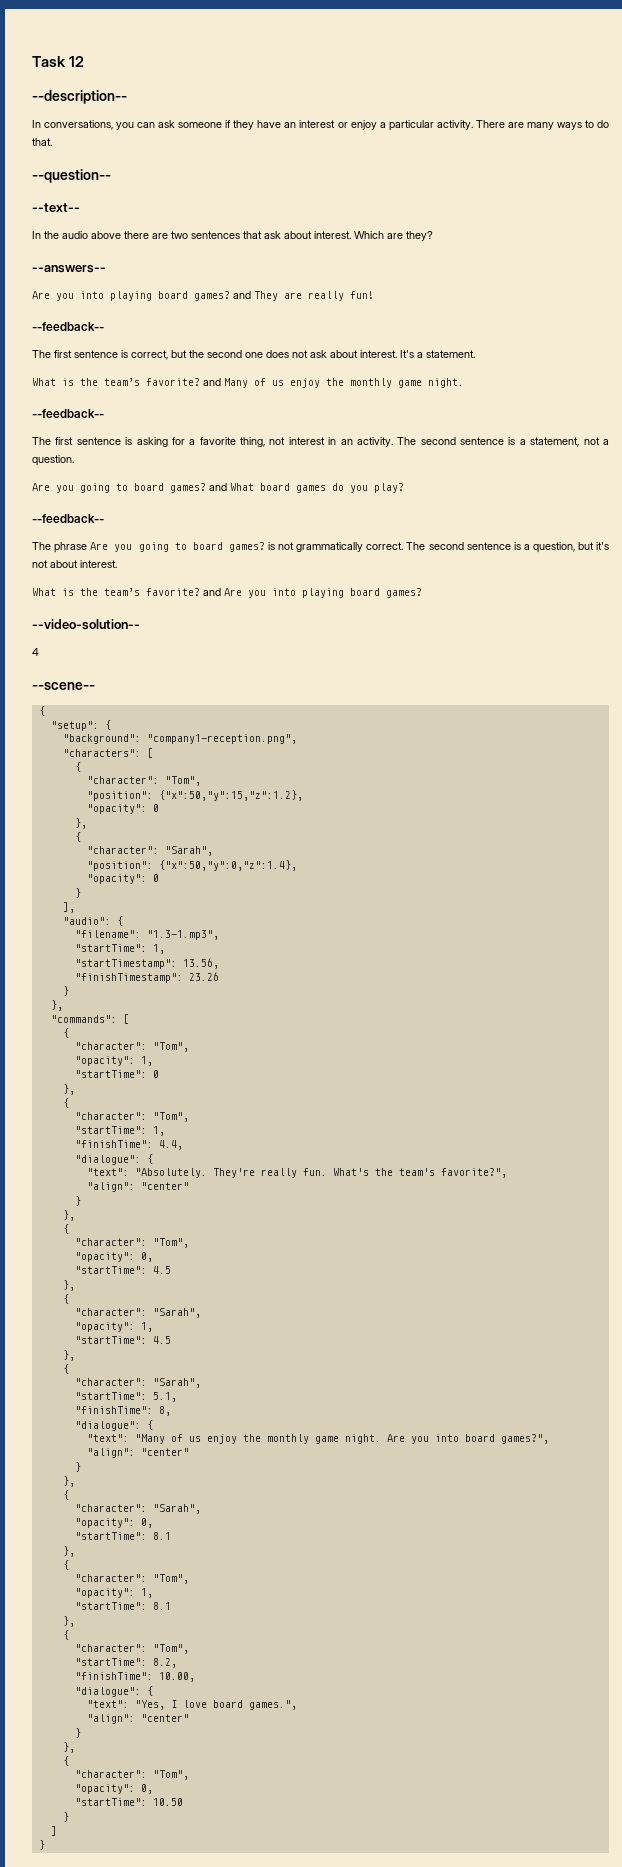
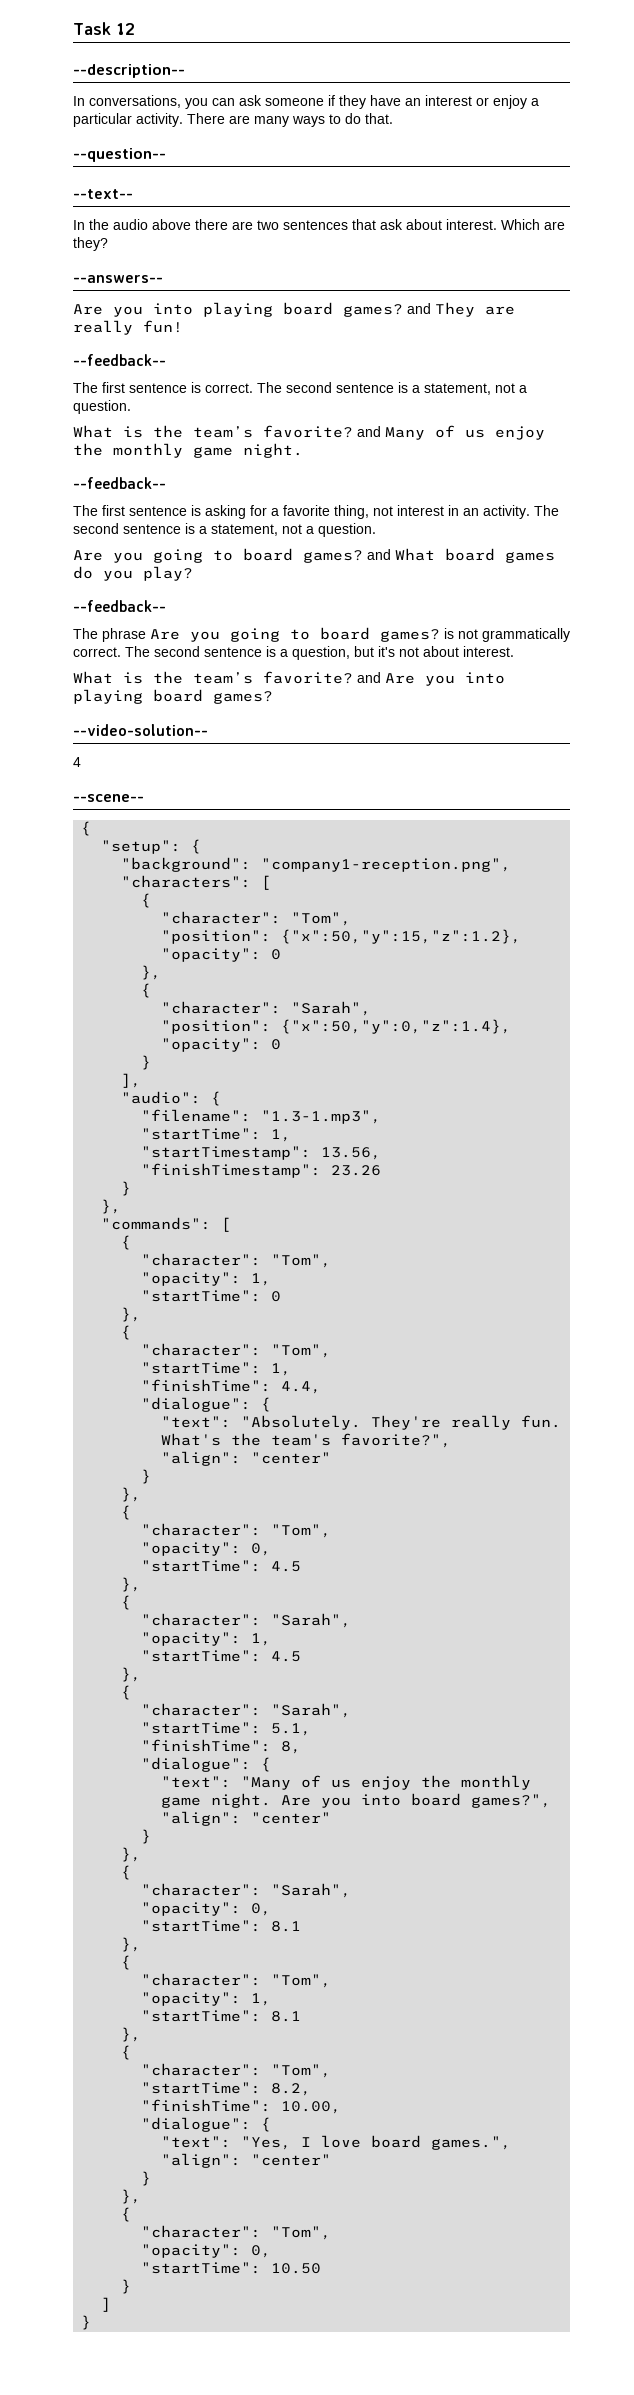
- The first sentence is correct, but the second one does not ask about interest. It's a statement.
+ The first sentence is correct. The second sentence is a statement, not a question.

